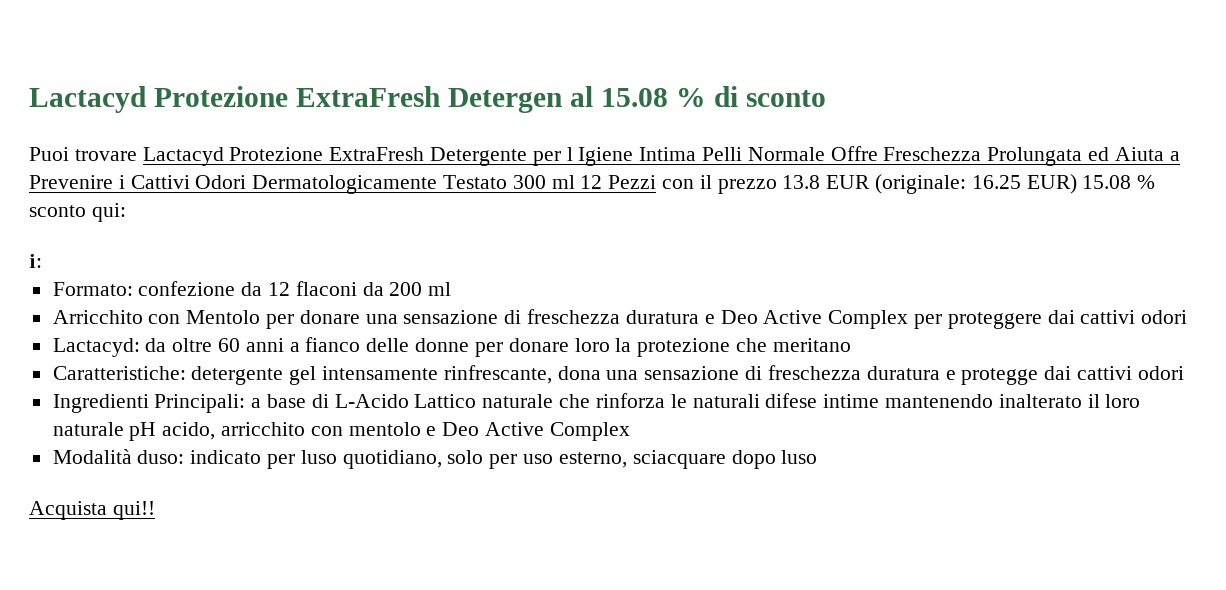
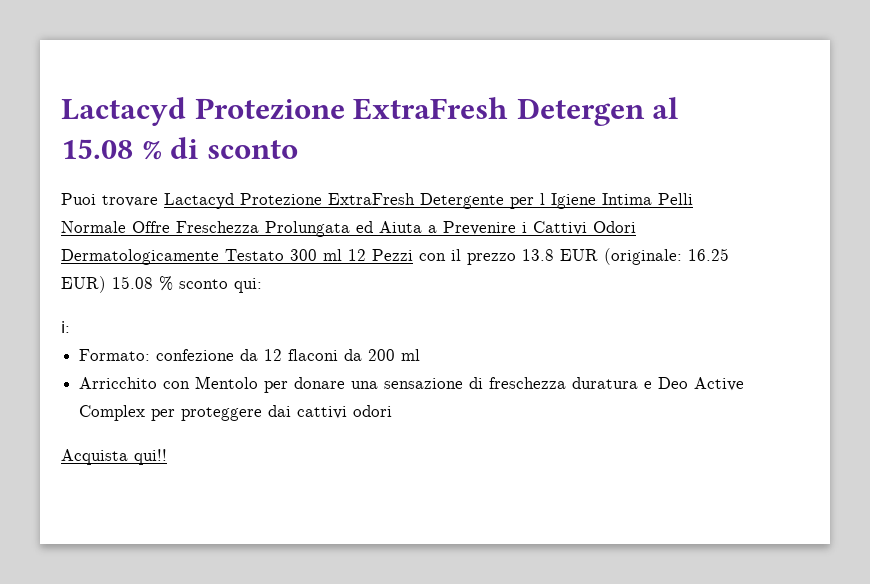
- Lactacyd: da oltre 60 anni a fianco delle donne per donare loro la protezione che meritano
- Caratteristiche: detergente gel intensamente rinfrescante, dona una sensazione di freschezza duratura e protegge dai cattivi odori
- Ingredienti Principali: a base di L-Acido Lattico naturale che rinforza le naturali difese intime mantenendo inalterato il loro naturale pH acido, arricchito con mentolo e Deo Active Complex
- Modalità duso: indicato per luso quotidiano, solo per uso esterno, sciacquare dopo luso

